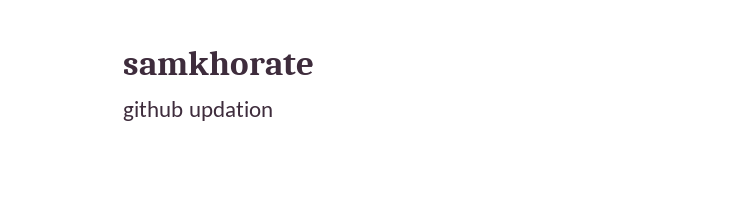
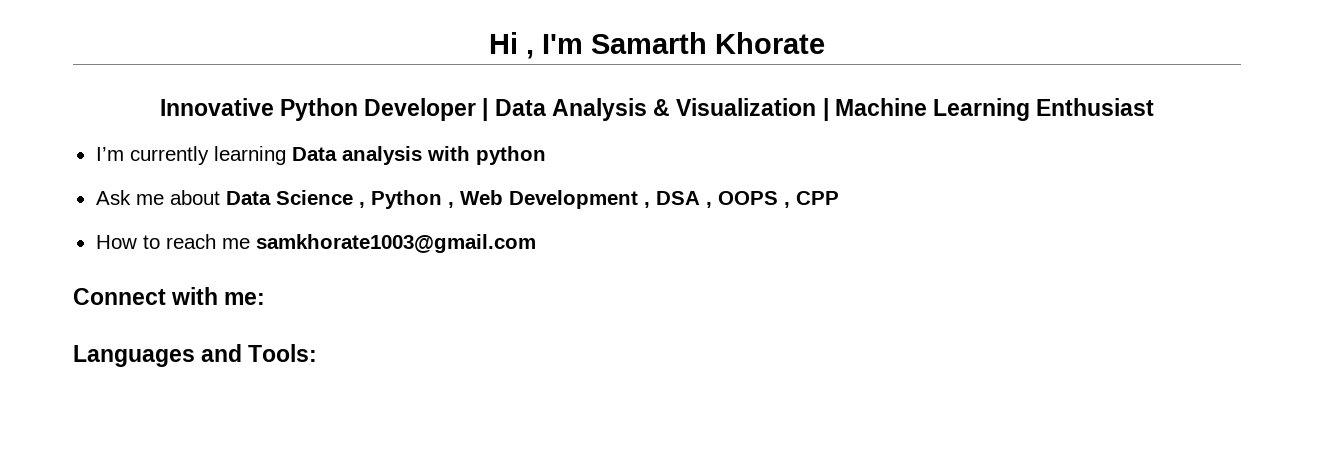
- samkhorate
- github updation
+ Hi , I'm Samarth Khorate
+ Innovative Python Developer | Data Analysis & Visualization | Machine Learning Enthusiast
+ I’m currently learning Data analysis with python
+ Ask me about Data Science , Python , Web Development , DSA , OOPS , CPP
+ How to reach me samkhorate1003@gmail.com
+ Connect with me:
+ Languages and Tools:

